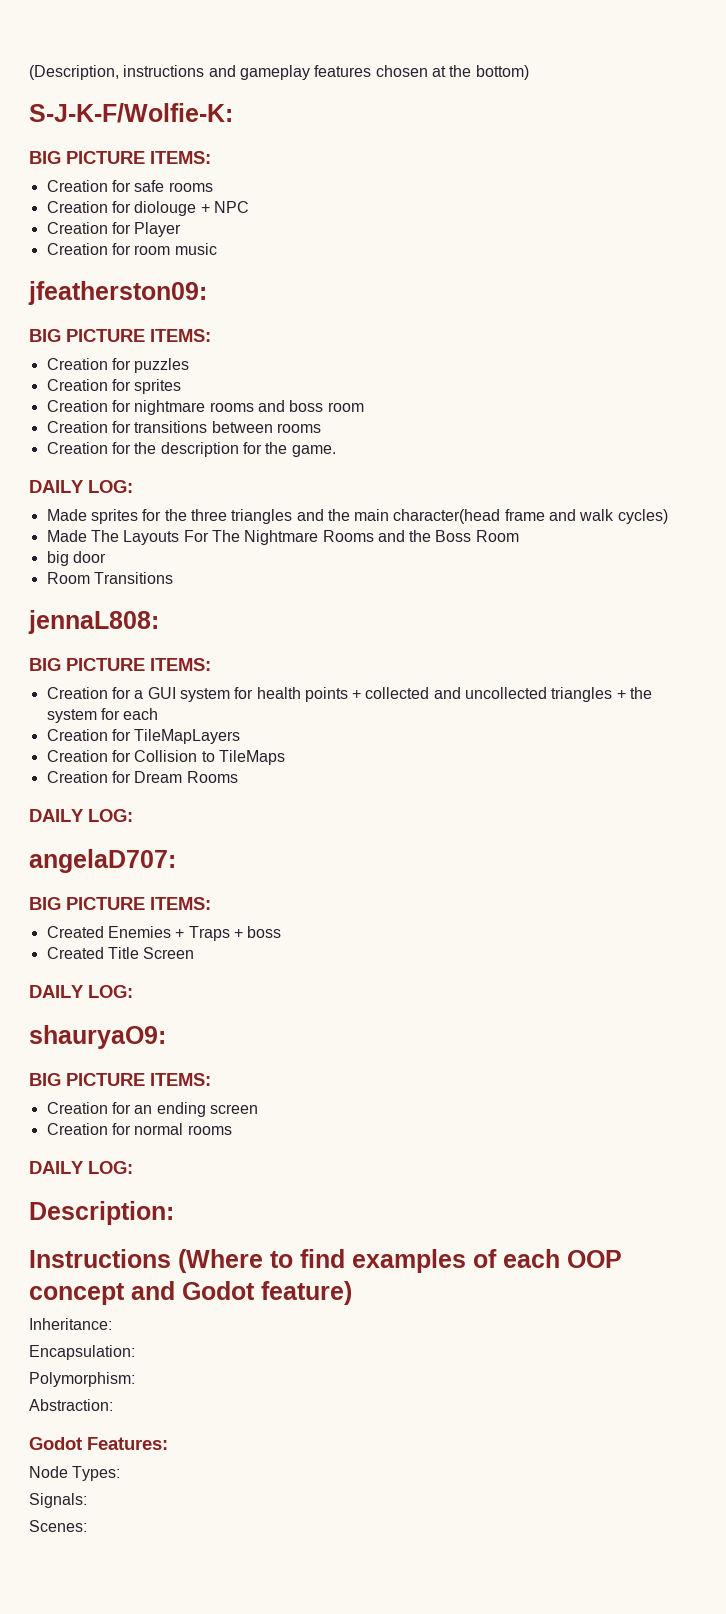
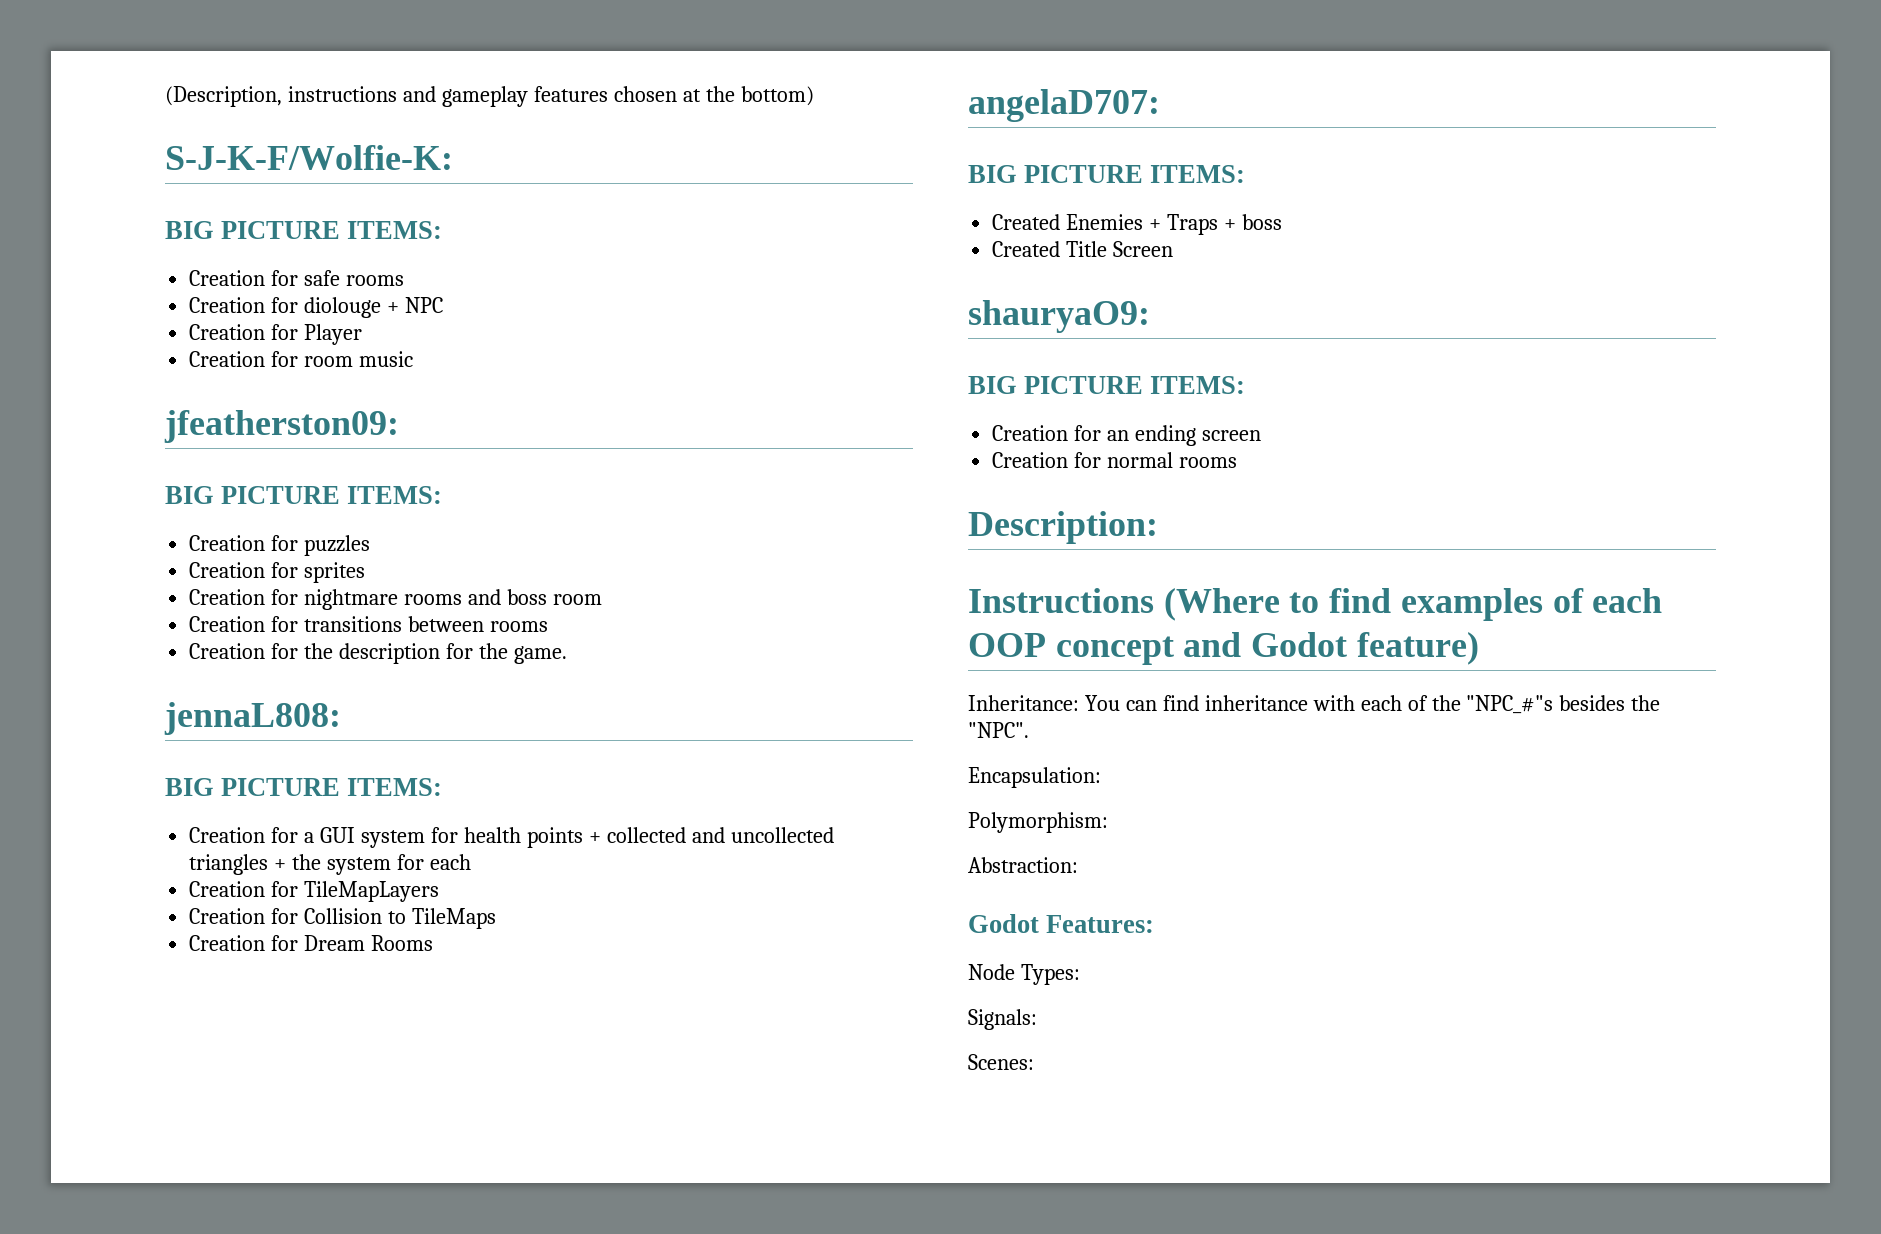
  Creation for the description for the game.
- DAILY LOG:
- Made sprites for the three triangles and the main character(head frame and walk cycles)
- Made The Layouts For The Nightmare Rooms and the Boss Room
- big door
- Room Transitions
  Creation for Dream Rooms
- DAILY LOG:
  Created Title Screen
- DAILY LOG:
  Creation for normal rooms
- DAILY LOG:
- Inheritance:
+ Inheritance: You can find inheritance with each of the "NPC_#"s besides the "NPC".

